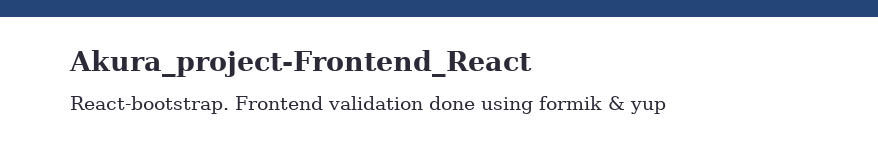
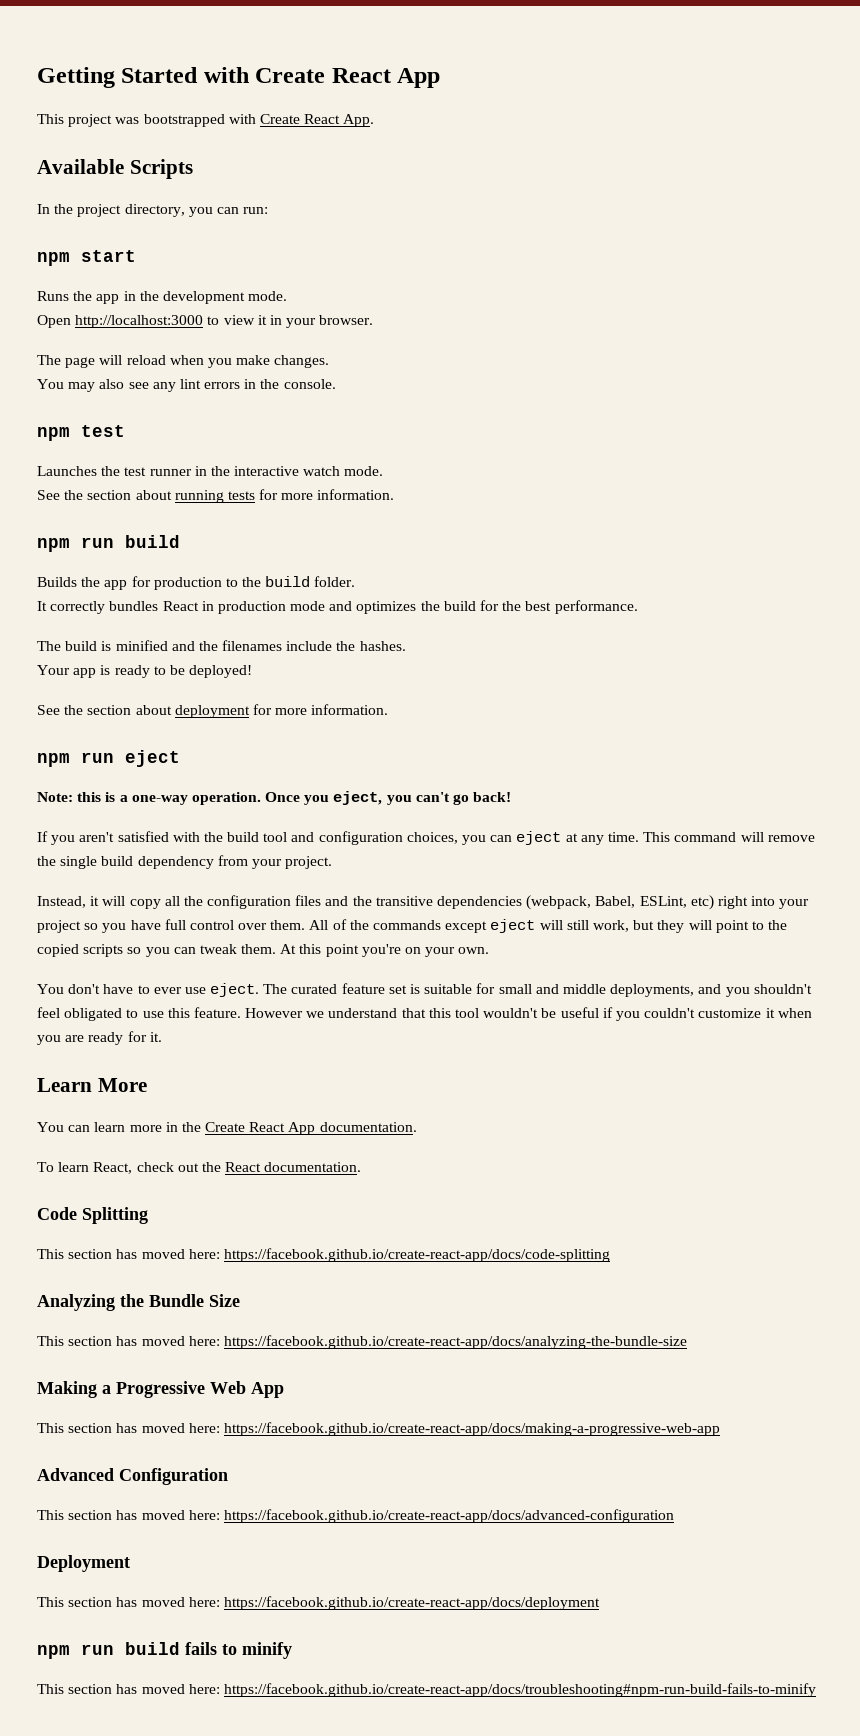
- Akura_project-Frontend_React
- React-bootstrap. Frontend validation done using formik & yup
+ Getting Started with Create React App
+ This project was bootstrapped with Create React App.
+ Available Scripts
+ In the project directory, you can run:
+ npm start
+ Runs the app in the development mode.
+ Open http://localhost:3000 to view it in your browser.
+ The page will reload when you make changes.
+ You may also see any lint errors in the console.
+ npm test
+ Launches the test runner in the interactive watch mode.
+ See the section about running tests for more information.
+ npm run build
+ Builds the app for production to the build folder.
+ It correctly bundles React in production mode and optimizes the build for the best performance.
+ The build is minified and the filenames include the hashes.
+ Your app is ready to be deployed!
+ See the section about deployment for more information.
+ npm run eject
+ Note: this is a one-way operation. Once you eject, you can't go back!
+ If you aren't satisfied with the build tool and configuration choices, you can eject at any time. This command will remove the single build dependency from your project.
+ Instead, it will copy all the configuration files and the transitive dependencies (webpack, Babel, ESLint, etc) right into your project so you have full control over them. All of the commands except eject will still work, but they will point to the copied scripts so you can tweak them. At this point you're on your own.
+ You don't have to ever use eject. The curated feature set is suitable for small and middle deployments, and you shouldn't feel obligated to use this feature. However we understand that this tool wouldn't be useful if you couldn't customize it when you are ready for it.
+ Learn More
+ You can learn more in the Create React App documentation.
+ To learn React, check out the React documentation.
+ Code Splitting
+ This section has moved here: https://facebook.github.io/create-react-app/docs/code-splitting
+ Analyzing the Bundle Size
+ This section has moved here: https://facebook.github.io/create-react-app/docs/analyzing-the-bundle-size
+ Making a Progressive Web App
+ This section has moved here: https://facebook.github.io/create-react-app/docs/making-a-progressive-web-app
+ Advanced Configuration
+ This section has moved here: https://facebook.github.io/create-react-app/docs/advanced-configuration
+ Deployment
+ This section has moved here: https://facebook.github.io/create-react-app/docs/deployment
+ npm run build fails to minify
+ This section has moved here: https://facebook.github.io/create-react-app/docs/troubleshooting#npm-run-build-fails-to-minify

